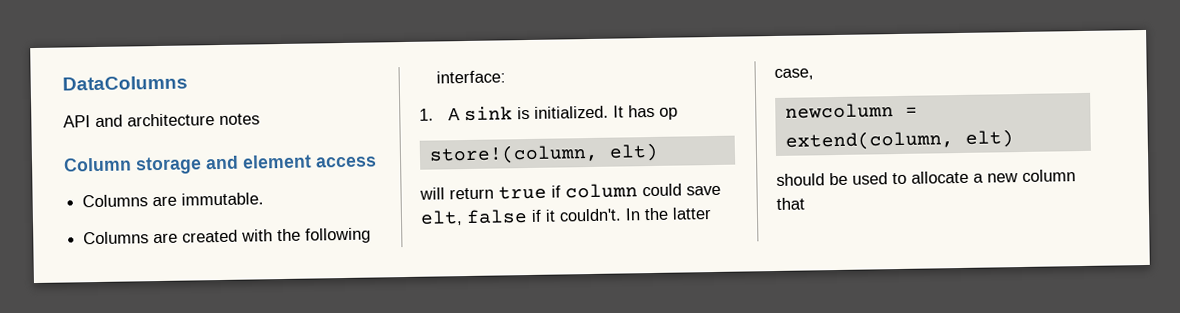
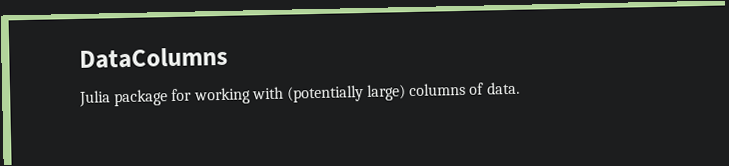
- API and architecture notes
- Column storage and element access
- Columns are immutable.
- Columns are created with the following interface:
- 1. A sink is initialized. It has op
- store!(column, elt)
- will return true if column could save elt, false if it couldn't. In the latter case,
- newcolumn = extend(column, elt)
- should be used to allocate a new column that
+ Julia package for working with (potentially large) columns of data.

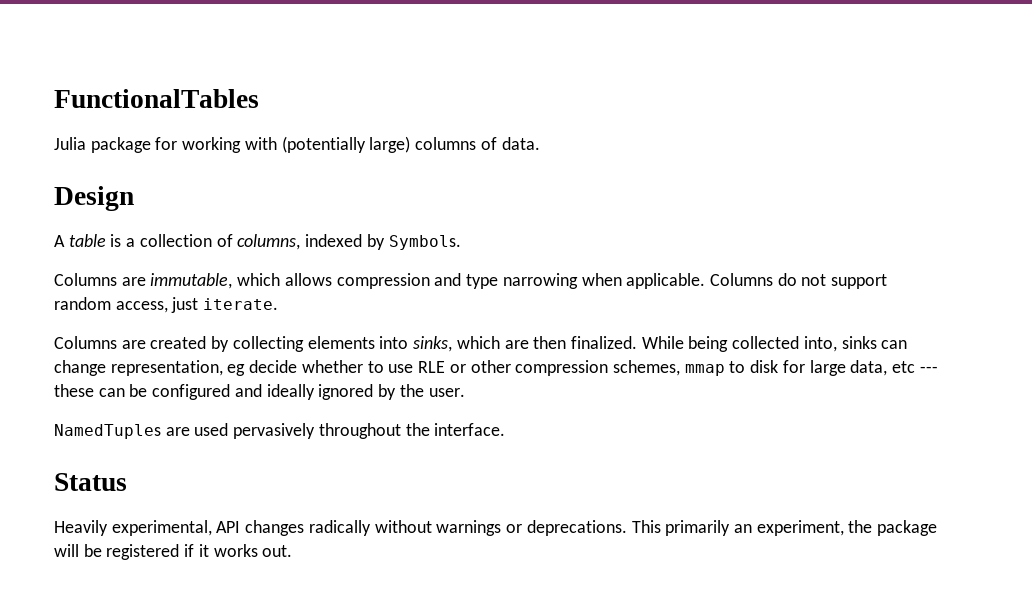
- DataColumns
+ FunctionalTables
+ Design
+ A table is a collection of columns, indexed by Symbols.
+ Columns are immutable, which allows compression and type narrowing when applicable. Columns do not support random access, just iterate.
+ Columns are created by collecting elements into sinks, which are then finalized. While being collected into, sinks can change representation, eg decide whether to use RLE or other compression schemes, mmap to disk for large data, etc --- these can be configured and ideally ignored by the user.
+ NamedTuples are used pervasively throughout the interface.
+ Status
+ Heavily experimental, API changes radically without warnings or deprecations. This primarily an experiment, the package will be registered if it works out.

